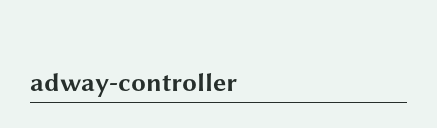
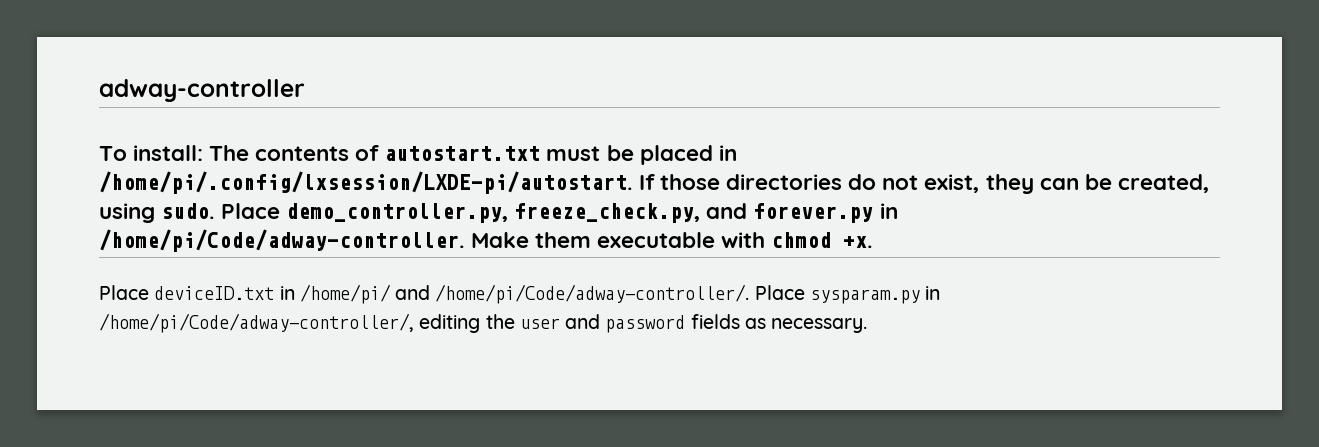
+ To install: The contents of autostart.txt must be placed in /home/pi/.config/lxsession/LXDE-pi/autostart. If those directories do not exist, they can be created, using sudo. Place demo_controller.py, freeze_check.py, and forever.py in /home/pi/Code/adway-controller. Make them executable with chmod +x.
+ Place deviceID.txt in /home/pi/ and /home/pi/Code/adway-controller/. Place sysparam.py in /home/pi/Code/adway-controller/, editing the user and password fields as necessary.

